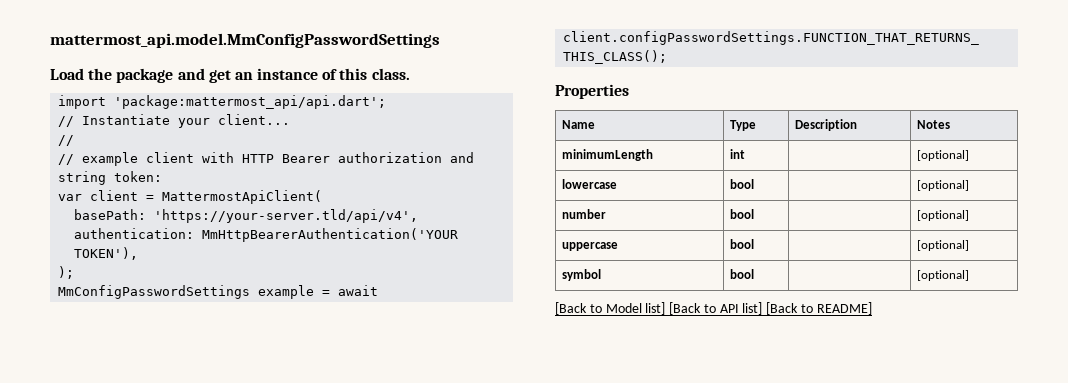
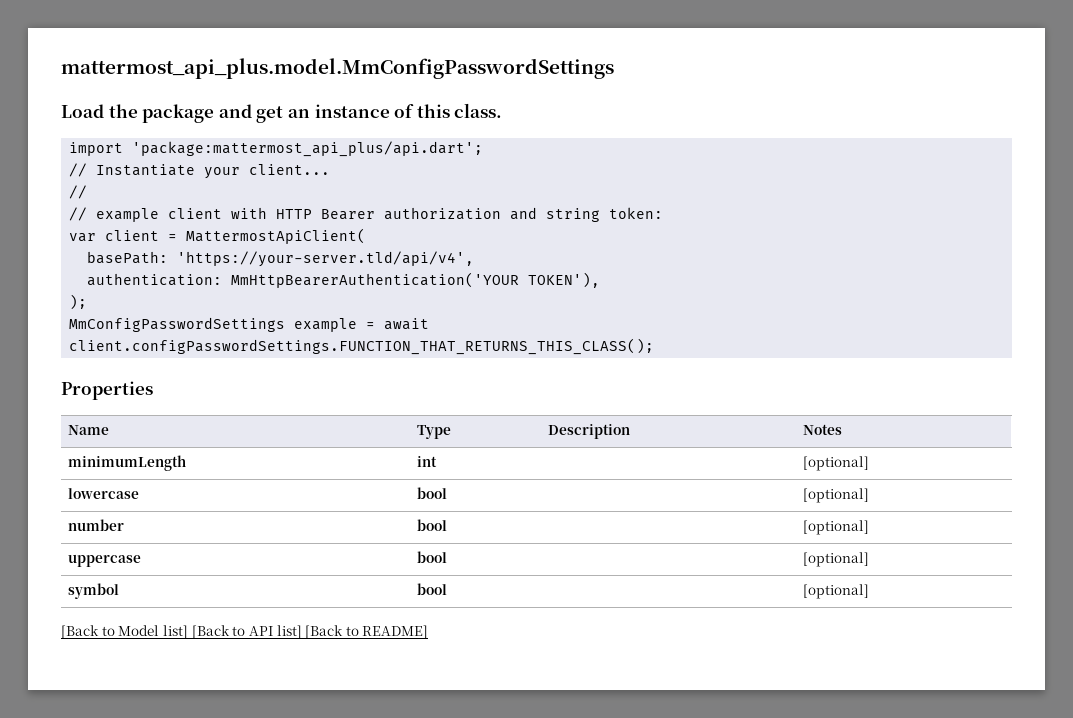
- mattermost_api.model.MmConfigPasswordSettings
+ mattermost_api_plus.model.MmConfigPasswordSettings
- import 'package:mattermost_api/api.dart';
+ import 'package:mattermost_api_plus/api.dart';

